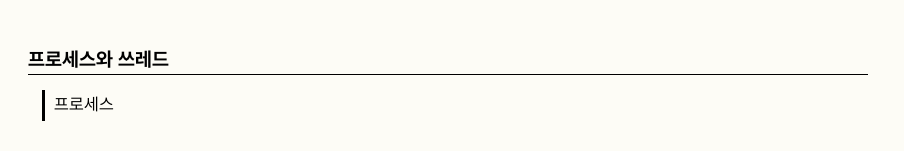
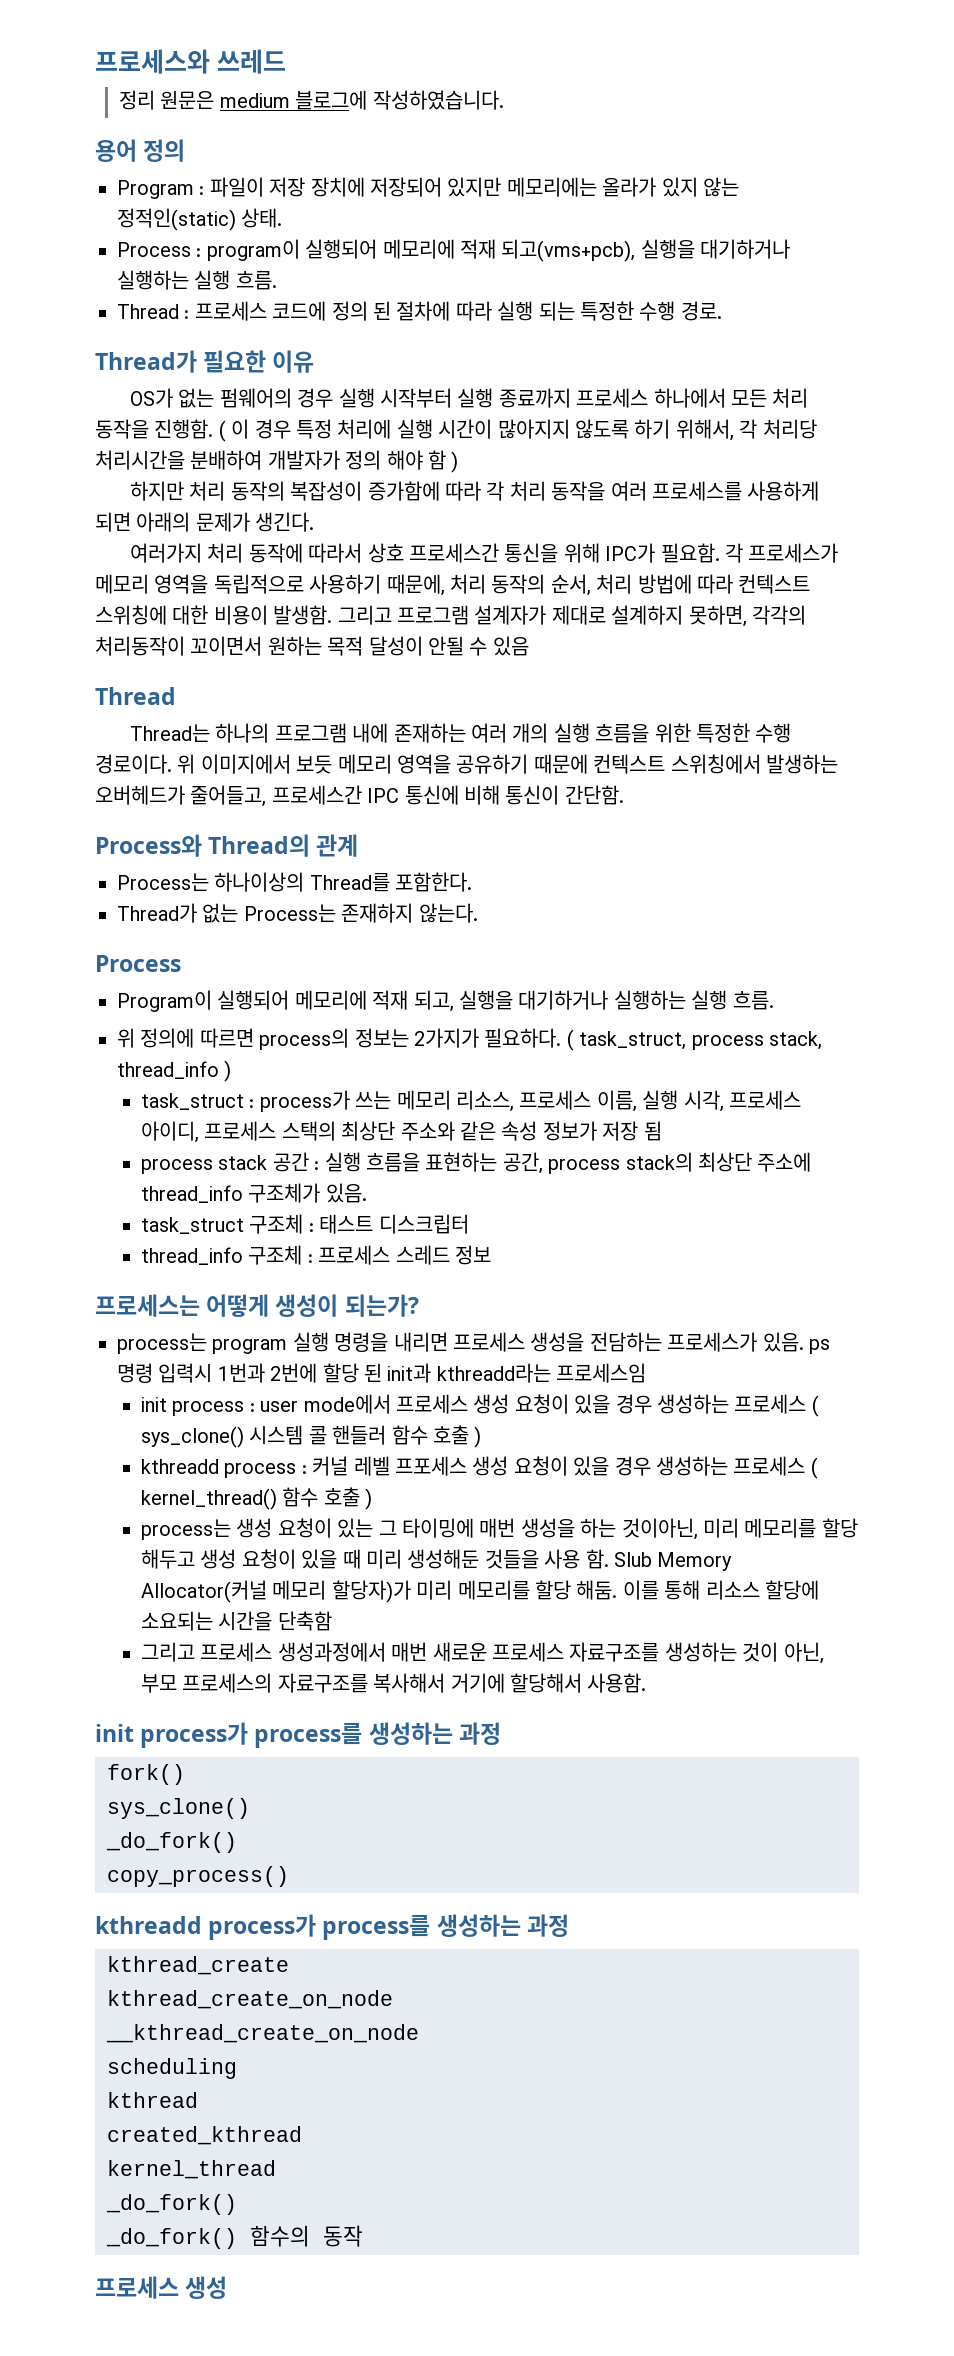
- 프로세스
+ 정리 원문은 medium 블로그에 작성하였습니다.
+ 용어 정의
+ Program : 파일이 저장 장치에 저장되어 있지만 메모리에는 올라가 있지 않는 정적인(static) 상태.
+ Process : program이 실행되어 메모리에 적재 되고(vms+pcb), 실행을 대기하거나 실행하는 실행 흐름.
+ Thread : 프로세스 코드에 정의 된 절차에 따라 실행 되는 특정한 수행 경로.
+ Thread가 필요한 이유
+ OS가 없는 펌웨어의 경우 실행 시작부터 실행 종료까지 프로세스 하나에서 모든 처리 동작을 진행함. ( 이 경우 특정 처리에 실행 시간이 많아지지 않도록 하기 위해서, 각 처리당 처리시간을 분배하여 개발자가 정의 해야 함 )
+ 하지만 처리 동작의 복잡성이 증가함에 따라 각 처리 동작을 여러 프로세스를 사용하게 되면 아래의 문제가 생긴다.
+ 여러가지 처리 동작에 따라서 상호 프로세스간 통신을 위해 IPC가 필요함. 각 프로세스가 메모리 영역을 독립적으로 사용하기 때문에, 처리 동작의 순서, 처리 방법에 따라 컨텍스트 스위칭에 대한 비용이 발생함. 그리고 프로그램 설계자가 제대로 설계하지 못하면, 각각의 처리동작이 꼬이면서 원하는 목적 달성이 안될 수 있음
+ Thread
+ Thread는 하나의 프로그램 내에 존재하는 여러 개의 실행 흐름을 위한 특정한 수행 경로이다. 위 이미지에서 보듯 메모리 영역을 공유하기 때문에 컨텍스트 스위칭에서 발생하는 오버헤드가 줄어들고, 프로세스간 IPC 통신에 비해 통신이 간단함.
+ Process와 Thread의 관계
+ Process는 하나이상의 Thread를 포함한다.
+ Thread가 없는 Process는 존재하지 않는다.
+ Process
+ Program이 실행되어 메모리에 적재 되고, 실행을 대기하거나 실행하는 실행 흐름.
+ 위 정의에 따르면 process의 정보는 2가지가 필요하다. ( task_struct, process stack, thread_info )
+ task_struct : process가 쓰는 메모리 리소스, 프로세스 이름, 실행 시각, 프로세스 아이디, 프로세스 스택의 최상단 주소와 같은 속성 정보가 저장 됨
+ process stack 공간 : 실행 흐름을 표현하는 공간, process stack의 최상단 주소에 thread_info 구조체가 있음.
+ task_struct 구조체 : 태스트 디스크립터
+ thread_info 구조체 : 프로세스 스레드 정보
+ 프로세스는 어떻게 생성이 되는가?
+ process는 program 실행 명령을 내리면 프로세스 생성을 전담하는 프로세스가 있음. ps 명령 입력시 1번과 2번에 할당 된 init과 kthreadd라는 프로세스임
+ init process : user mode에서 프로세스 생성 요청이 있을 경우 생성하는 프로세스 ( sys_clone() 시스템 콜 핸들러 함수 호출 )
+ kthreadd process : 커널 레벨 프포세스 생성 요청이 있을 경우 생성하는 프로세스 ( kernel_thread() 함수 호출 )
+ process는 생성 요청이 있는 그 타이밍에 매번 생성을 하는 것이아닌, 미리 메모리를 할당 해두고 생성 요청이 있을 때 미리 생성해둔 것들을 사용 함. Slub Memory Allocator(커널 메모리 할당자)가 미리 메모리를 할당 해둠. 이를 통해 리소스 할당에 소요되는 시간을 단축함
+ 그리고 프로세스 생성과정에서 매번 새로운 프로세스 자료구조를 생성하는 것이 아닌, 부모 프로세스의 자료구조를 복사해서 거기에 할당해서 사용함.
+ init process가 process를 생성하는 과정
+ fork()
+ sys_clone()
+ _do_fork()
+ copy_process()
+ kthreadd process가 process를 생성하는 과정
+ kthread_create
+ kthread_create_on_node
+ __kthread_create_on_node
+ scheduling
+ kthread
+ created_kthread
+ kernel_thread
+ _do_fork()
+ _do_fork() 함수의 동작
+ 프로세스 생성

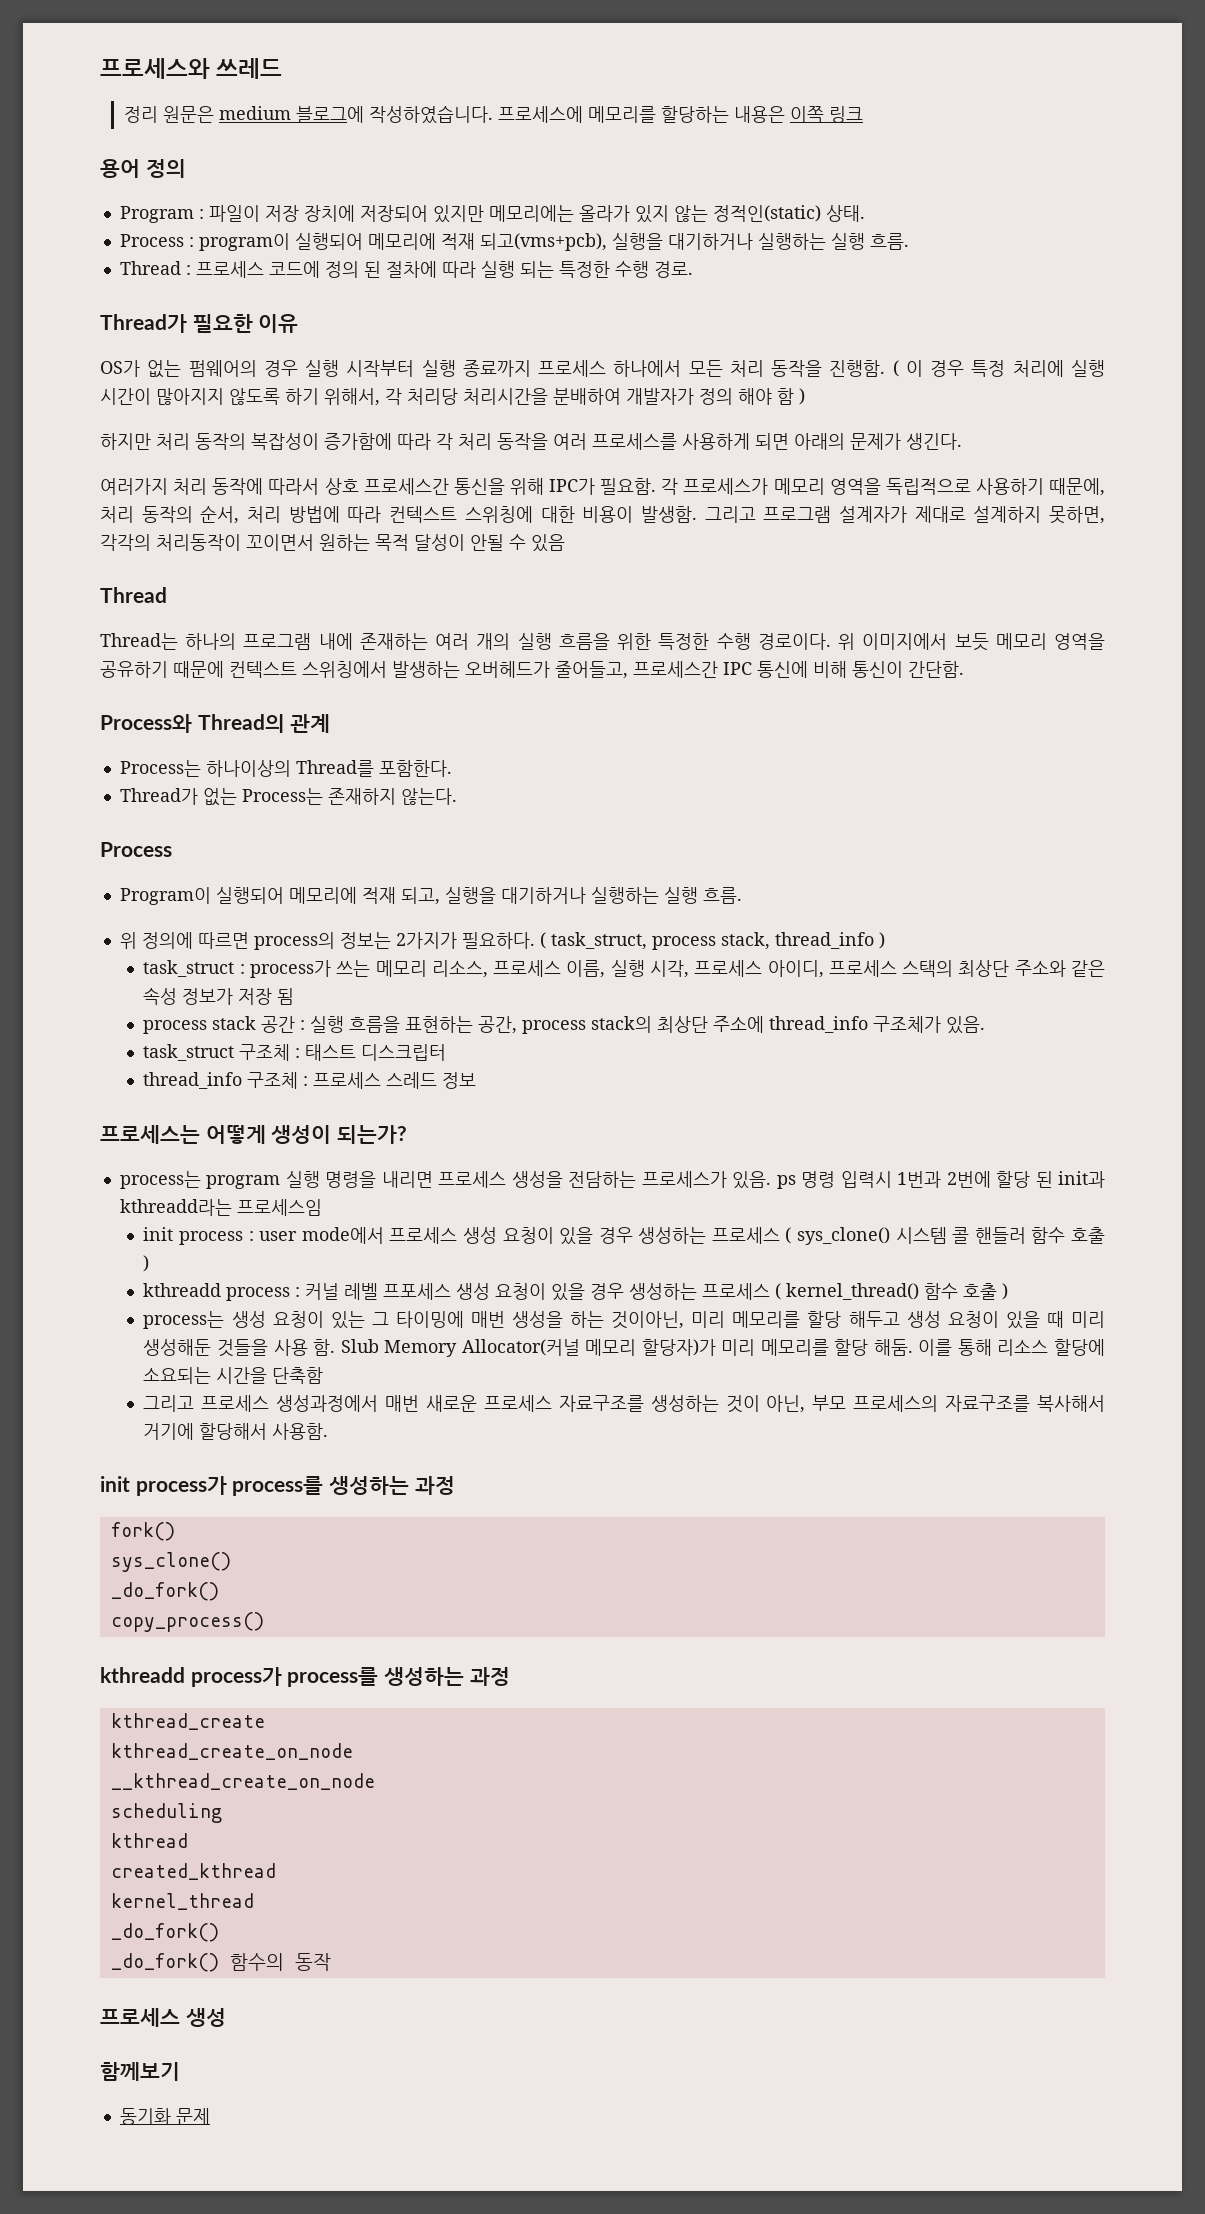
+ 프로세스에 메모리를 할당하는 내용은 이쪽 링크
+ 함께보기
+ 동기화 문제

